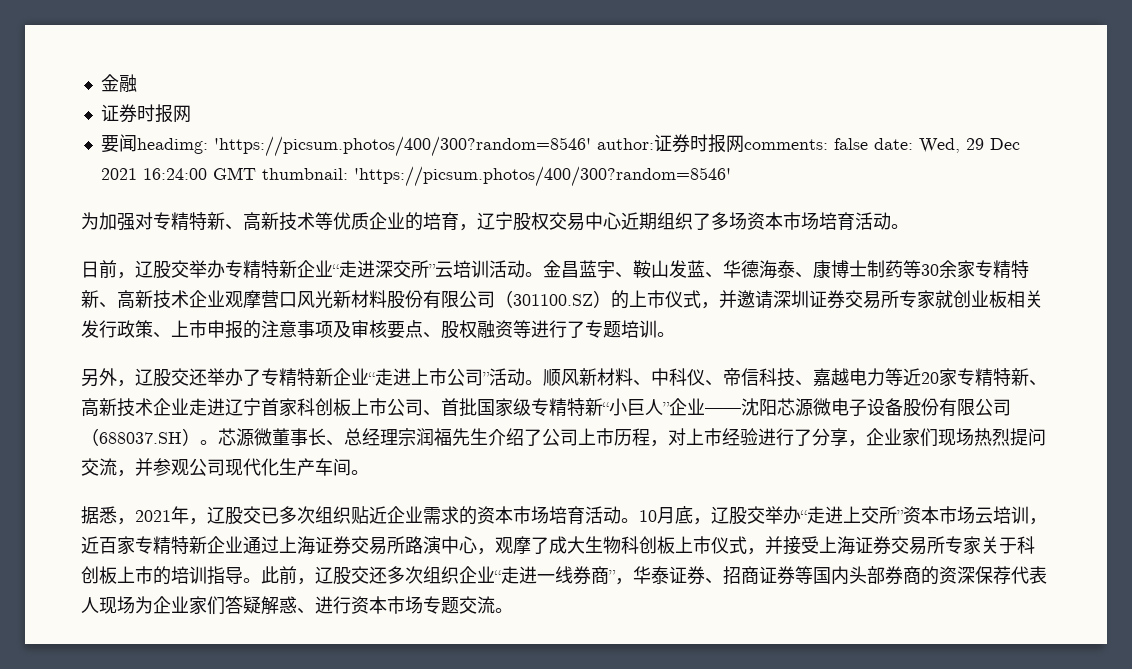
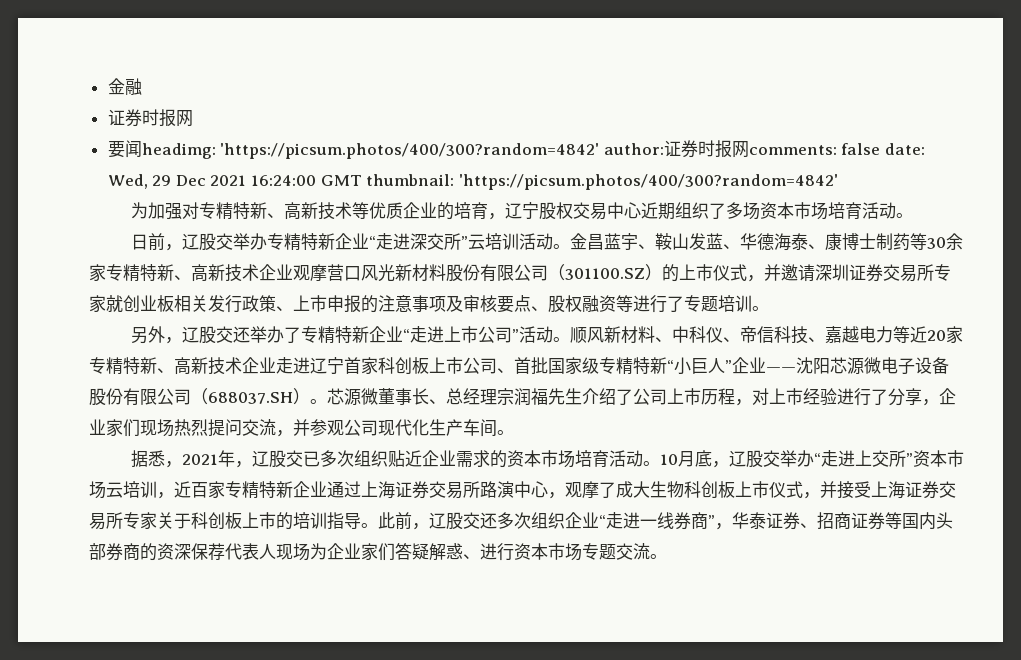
- 要闻headimg: 'https://picsum.photos/400/300?random=8546' author:证券时报网comments: false date: Wed, 29 Dec 2021 16:24:00 GMT thumbnail: 'https://picsum.photos/400/300?random=8546'
+ 要闻headimg: 'https://picsum.photos/400/300?random=4842' author:证券时报网comments: false date: Wed, 29 Dec 2021 16:24:00 GMT thumbnail: 'https://picsum.photos/400/300?random=4842'

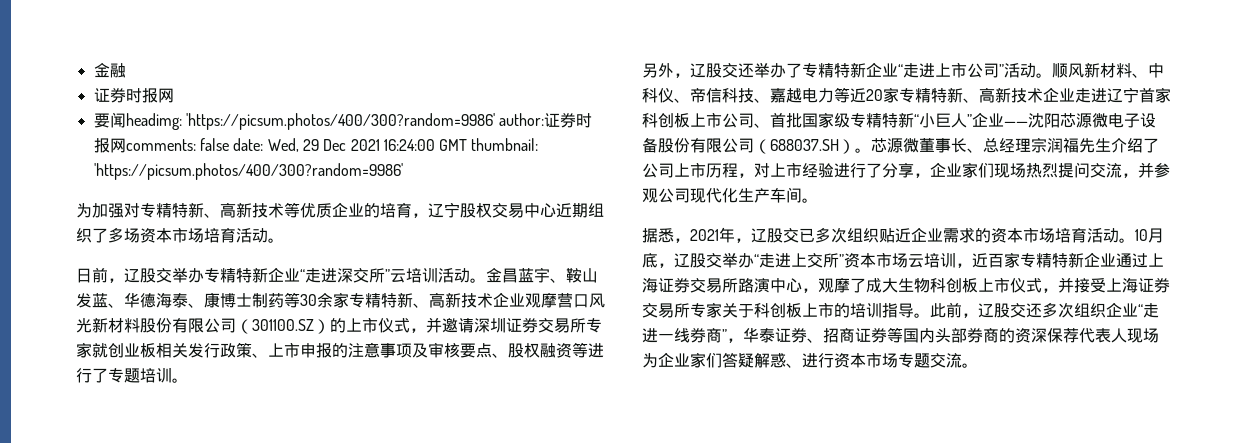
- 要闻headimg: 'https://picsum.photos/400/300?random=4842' author:证券时报网comments: false date: Wed, 29 Dec 2021 16:24:00 GMT thumbnail: 'https://picsum.photos/400/300?random=4842'
+ 要闻headimg: 'https://picsum.photos/400/300?random=9986' author:证券时报网comments: false date: Wed, 29 Dec 2021 16:24:00 GMT thumbnail: 'https://picsum.photos/400/300?random=9986'

